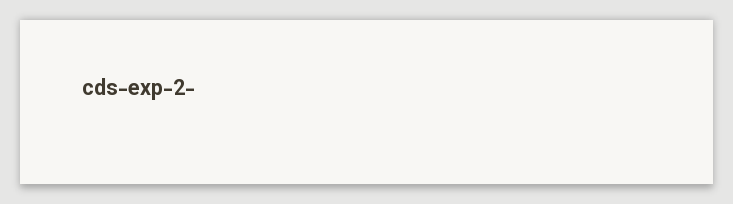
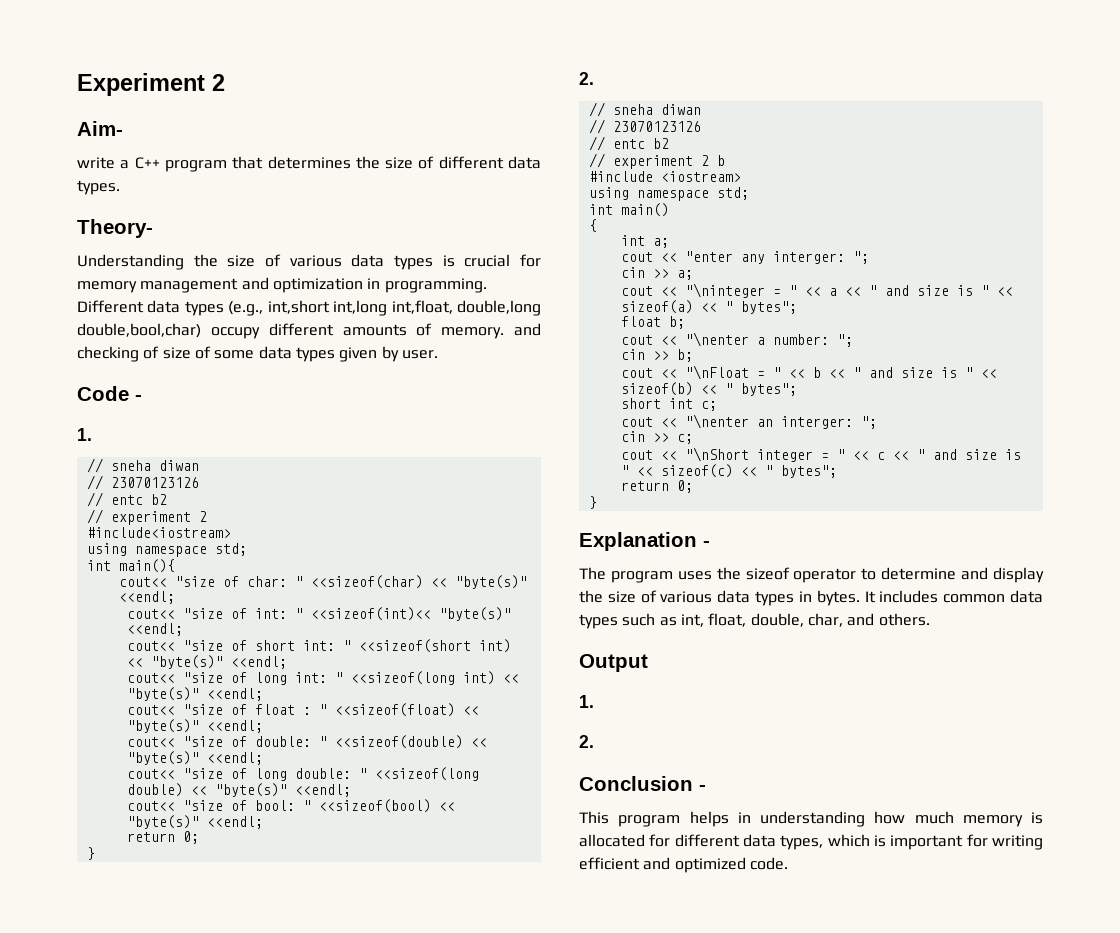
- cds-exp-2-
+ Experiment 2
+ Aim-
+ write a C++ program that determines the size of different data types.
+ Theory-
+ Understanding the size of various data types is crucial for memory management and optimization in programming. Different data types (e.g., int,short int,long int,float, double,long double,bool,char) occupy different amounts of memory. and checking of size of some data types given by user.
+ Code -
+ 1.
+ // sneha diwan
+ // 23070123126
+ // entc b2
+ // experiment 2
+ #include<iostream>
+ using namespace std;
+ int main(){
+ cout<< "size of char: " <<sizeof(char) << "byte(s)" <<endl;
+ cout<< "size of int: " <<sizeof(int)<< "byte(s)" <<endl;
+ cout<< "size of short int: " <<sizeof(short int) << "byte(s)" <<endl;
+ cout<< "size of long int: " <<sizeof(long int) << "byte(s)" <<endl;
+ cout<< "size of float : " <<sizeof(float) << "byte(s)" <<endl;
+ cout<< "size of double: " <<sizeof(double) << "byte(s)" <<endl;
+ cout<< "size of long double: " <<sizeof(long double) << "byte(s)" <<endl;
+ cout<< "size of bool: " <<sizeof(bool) << "byte(s)" <<endl;
+ return 0;
+ }
+ 2.
+ // sneha diwan
+ // 23070123126
+ // entc b2
+ // experiment 2 b
+ #include <iostream>
+ using namespace std;
+ int main()
+ {
+ int a;
+ cout << "enter any interger: ";
+ cin >> a;
+ cout << "\ninteger = " << a << " and size is " << sizeof(a) << " bytes";
+ float b;
+ cout << "\nenter a number: ";
+ cin >> b;
+ cout << "\nFloat = " << b << " and size is " << sizeof(b) << " bytes";
+ short int c;
+ cout << "\nenter an interger: ";
+ cin >> c;
+ cout << "\nShort integer = " << c << " and size is " << sizeof(c) << " bytes";
+ return 0;
+ }
+ Explanation -
+ The program uses the sizeof operator to determine and display the size of various data types in bytes. It includes common data types such as int, float, double, char, and others.
+ Output
+ 1.
+ 2.
+ Conclusion -
+ This program helps in understanding how much memory is allocated for different data types, which is important for writing efficient and optimized code.

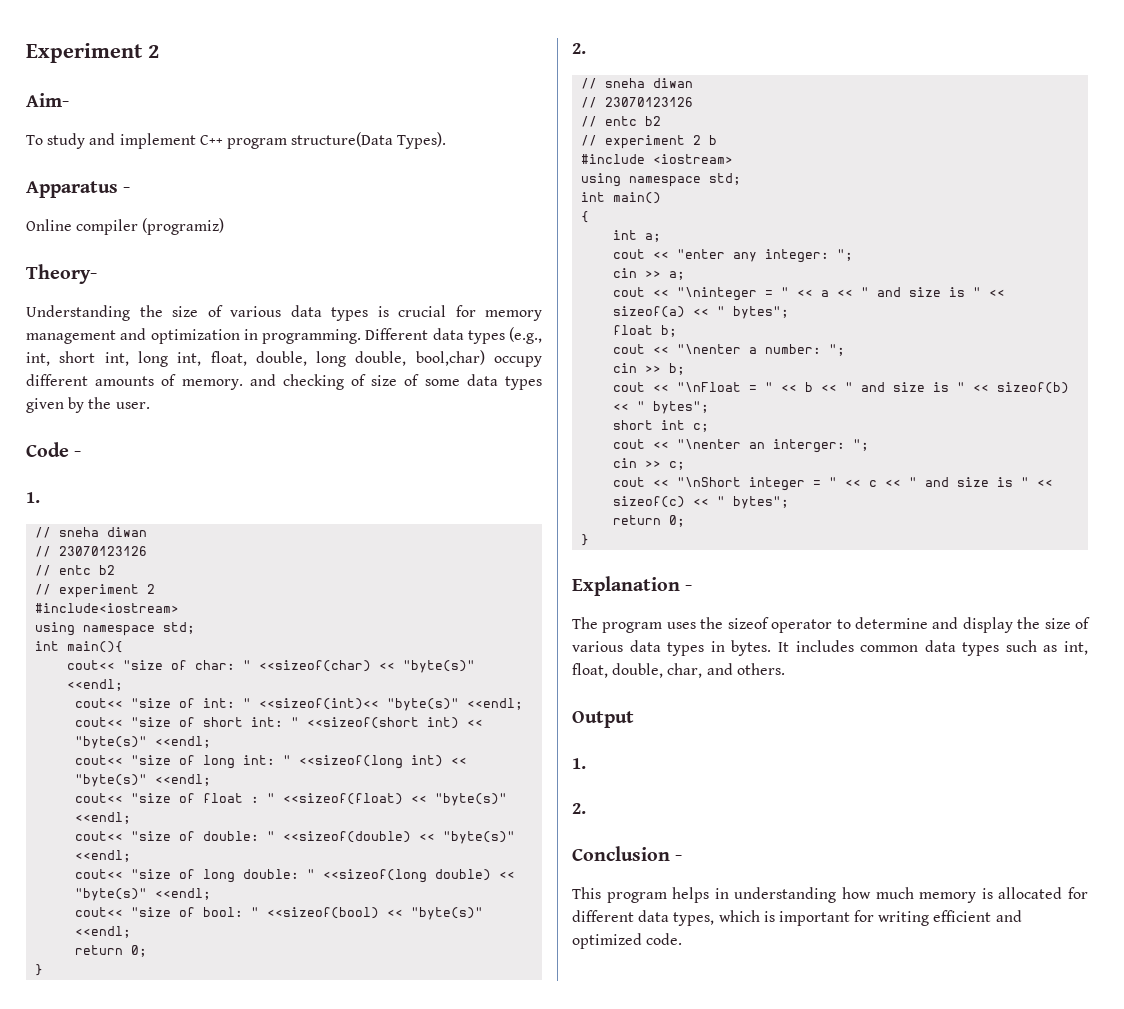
- write a C++ program that determines the size of different data types.
+ To study and implement C++ program structure(Data Types).
+ Apparatus -
+ Online compiler (programiz)
- Different data types (e.g., int,short int,long int,float, double,long double,bool,char) occupy different amounts of memory. and checking of size of some data types given by user.
+ Different data types (e.g., int, short int, long int, float, double, long double, bool,char) occupy different amounts of memory. and checking of size of some data types given by the user.
- cout << "enter any interger: ";
+ cout << "enter any integer: ";

